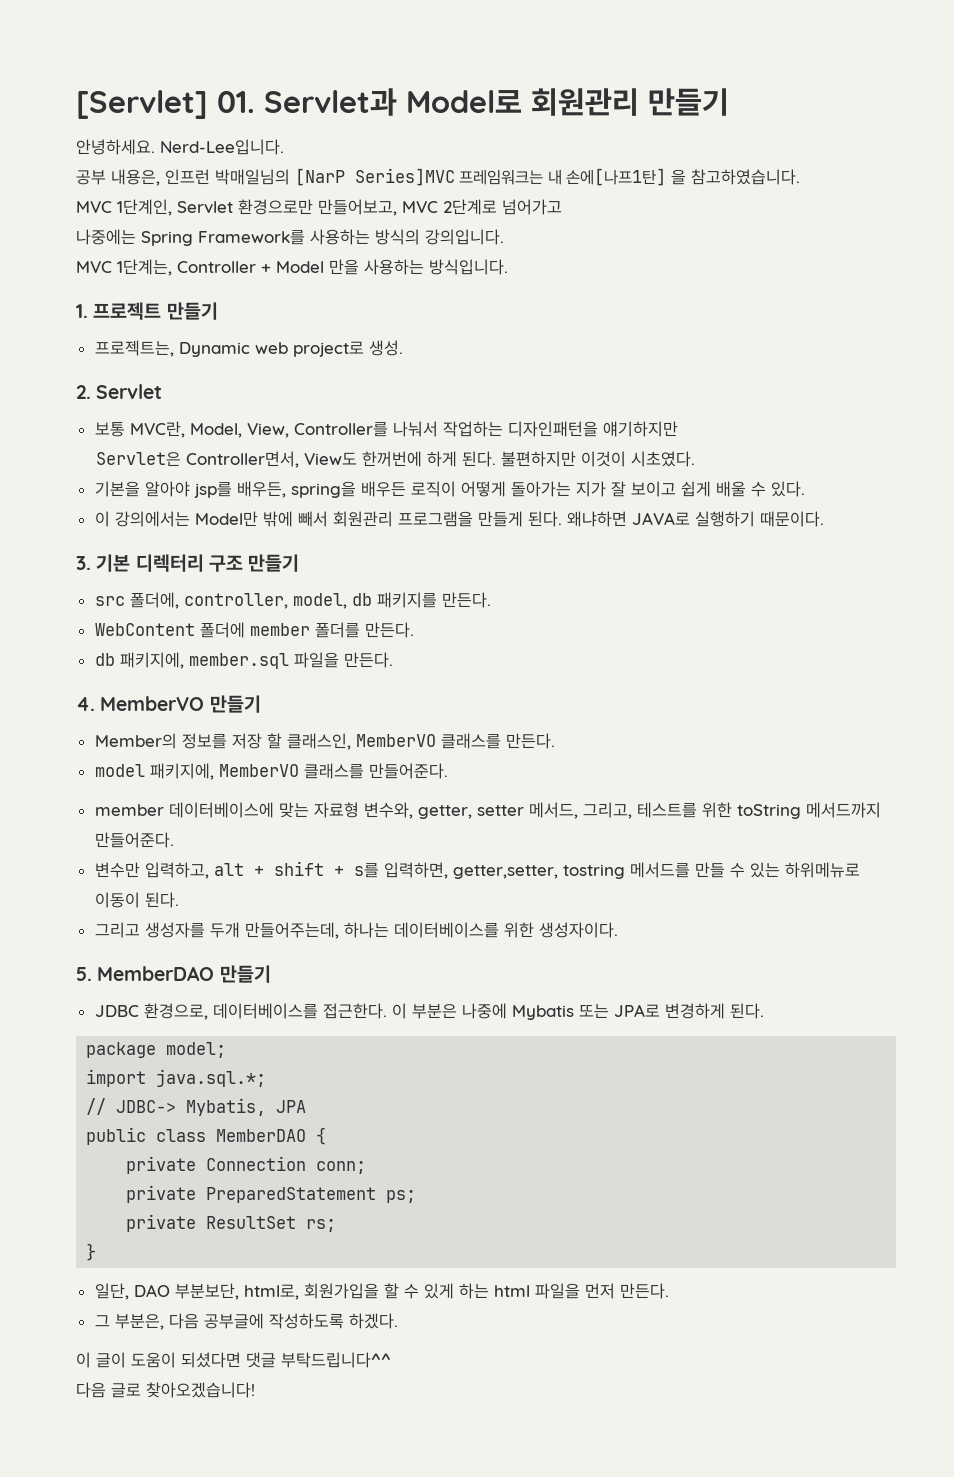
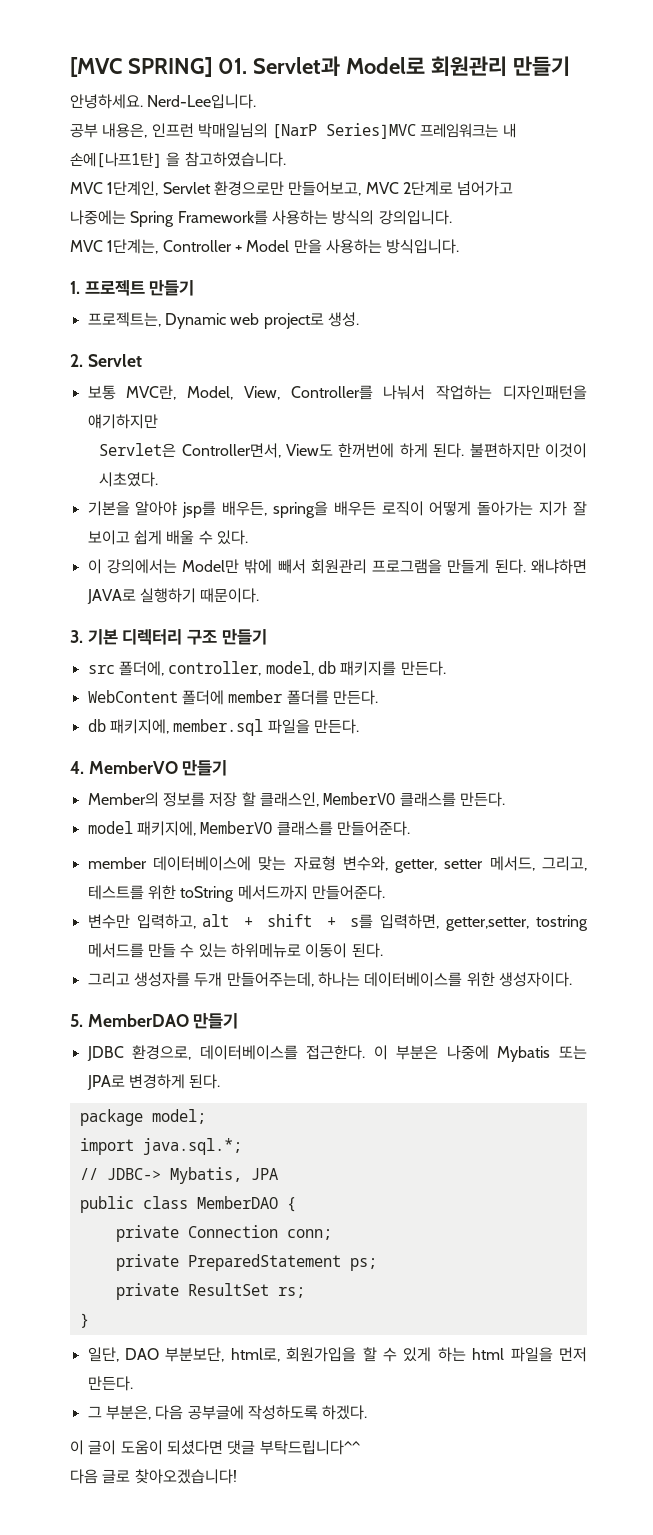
- [Servlet] 01. Servlet과 Model로 회원관리 만들기
+ [MVC SPRING] 01. Servlet과 Model로 회원관리 만들기

